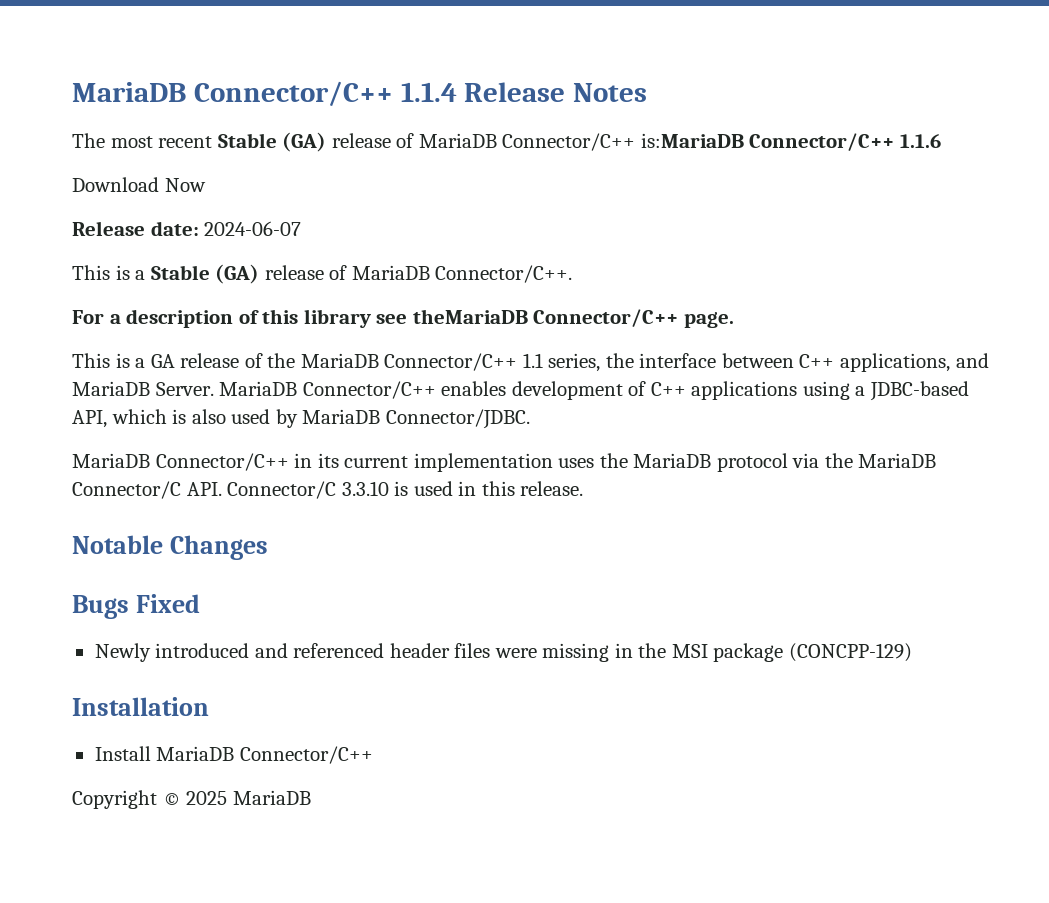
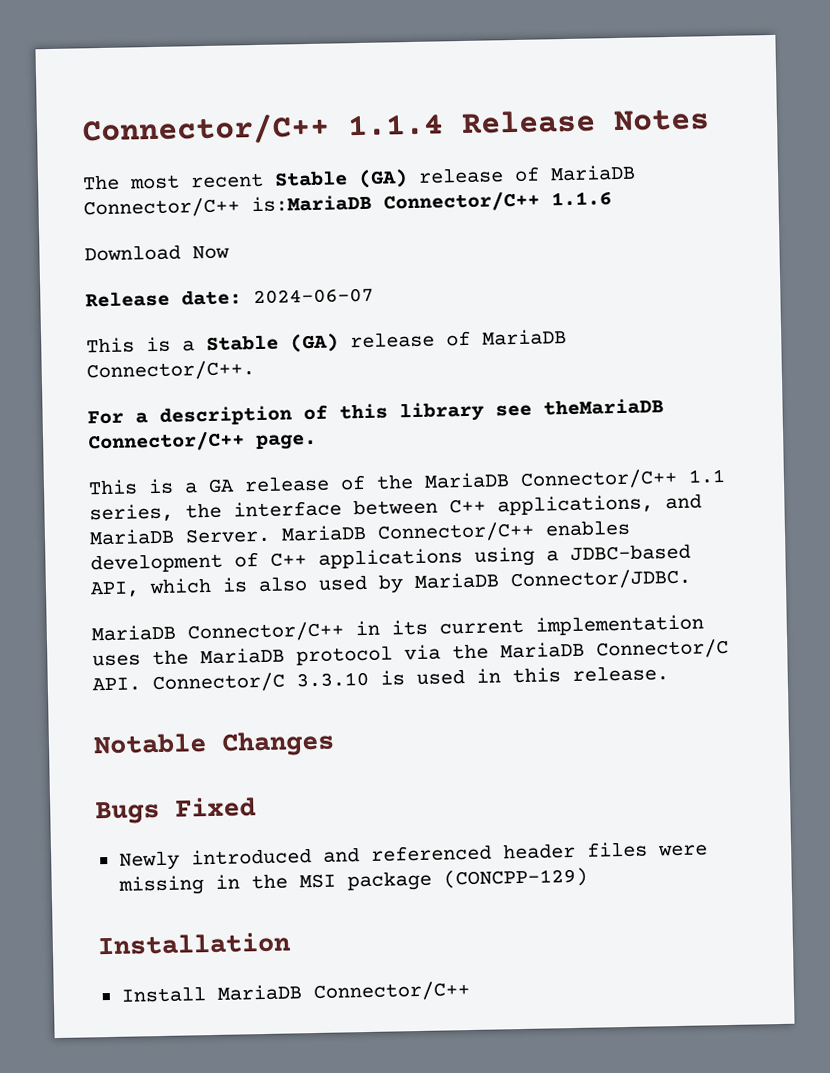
- MariaDB Connector/C++ 1.1.4 Release Notes
+ Connector/C++ 1.1.4 Release Notes
- Copyright © 2025 MariaDB

